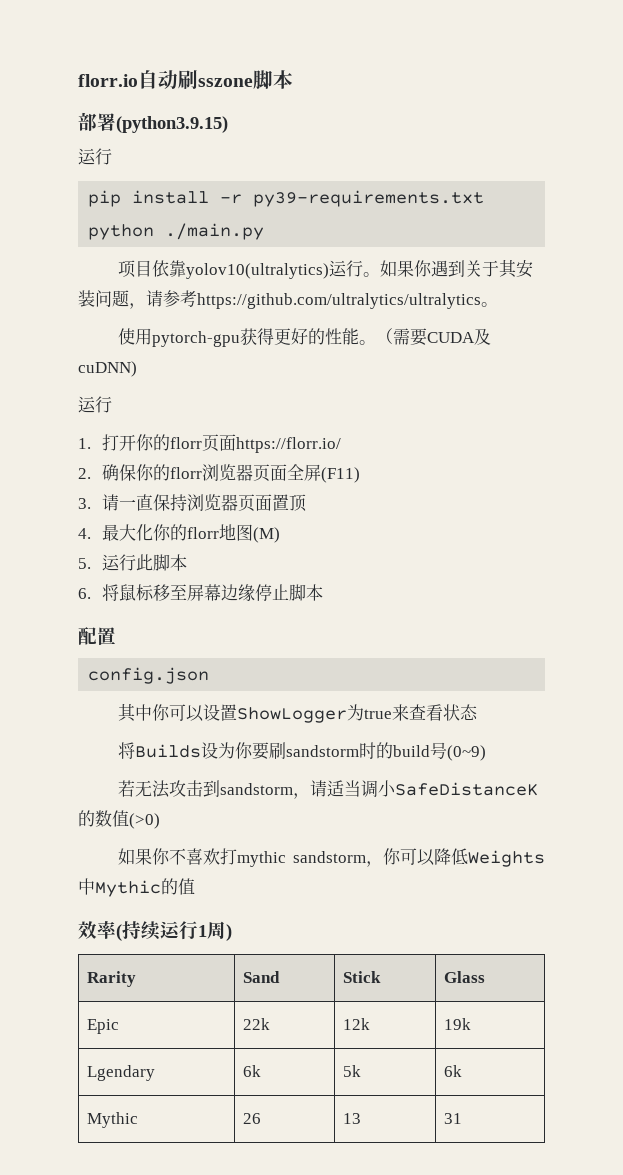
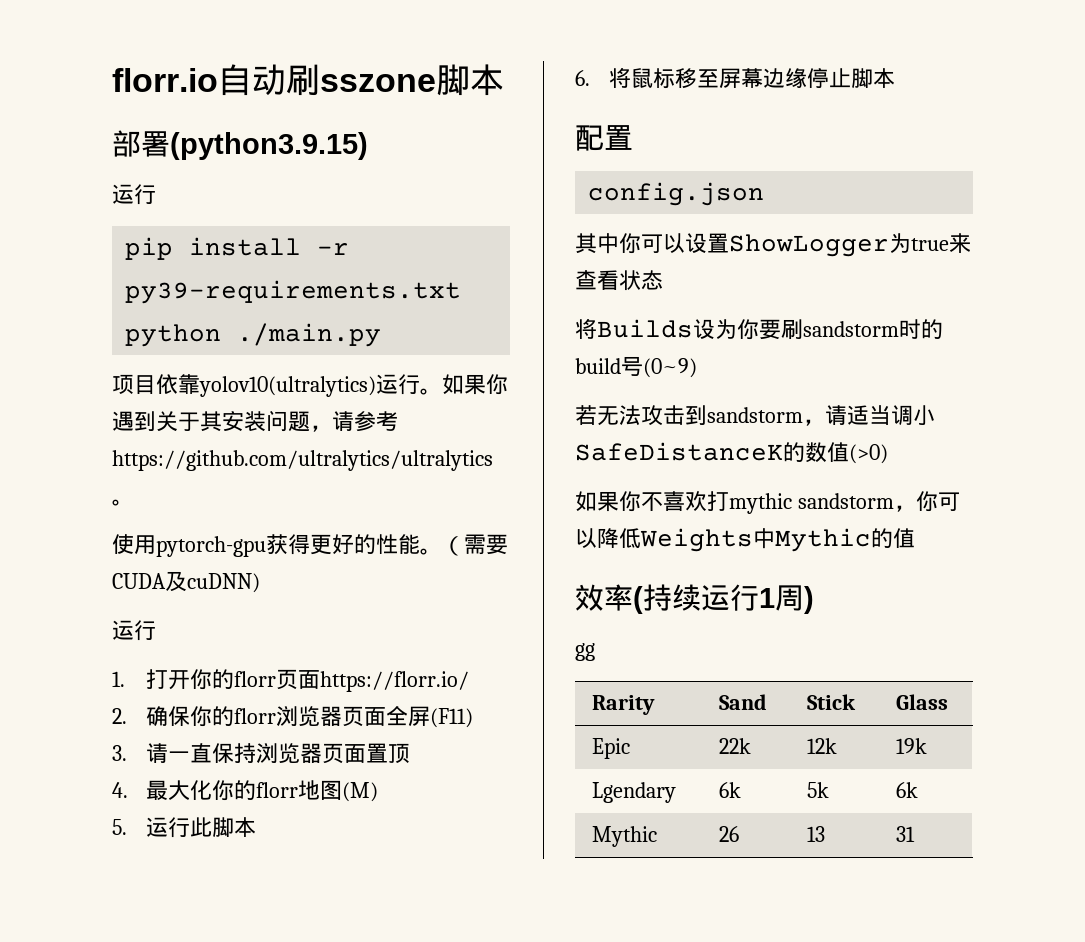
+ gg

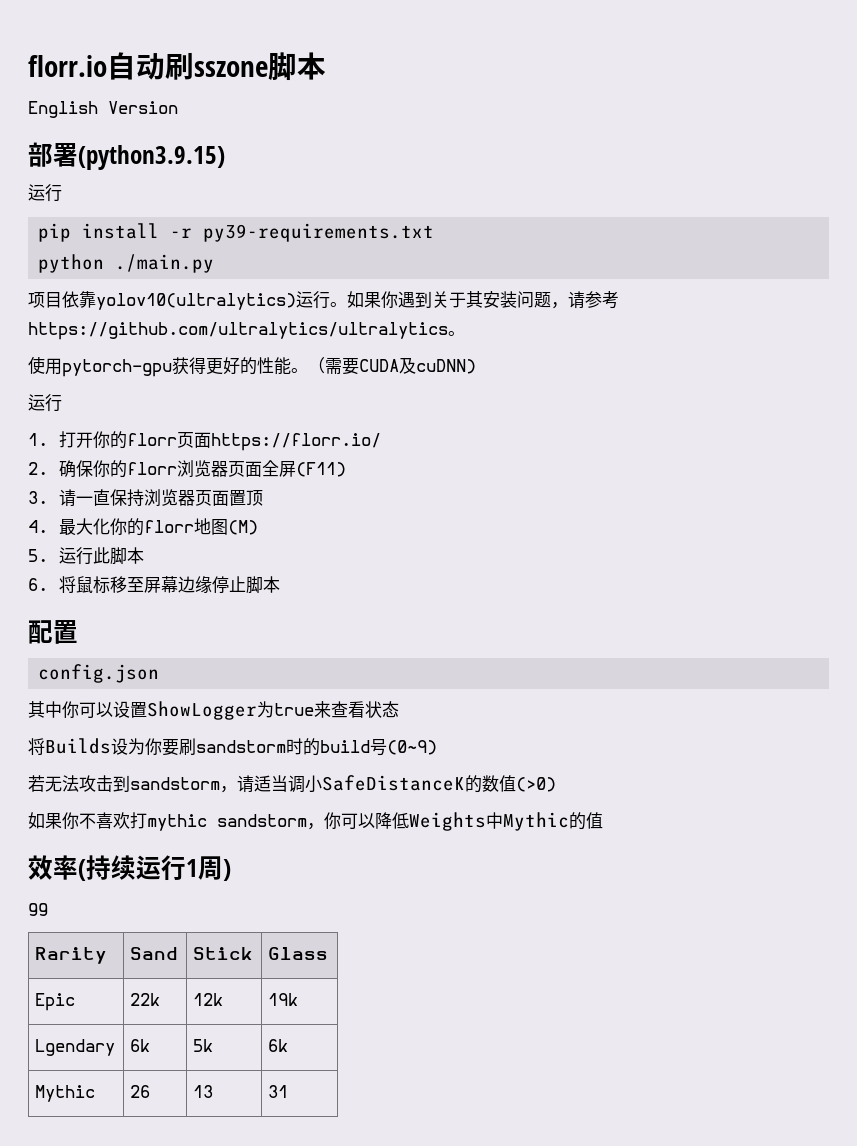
+ English Version

